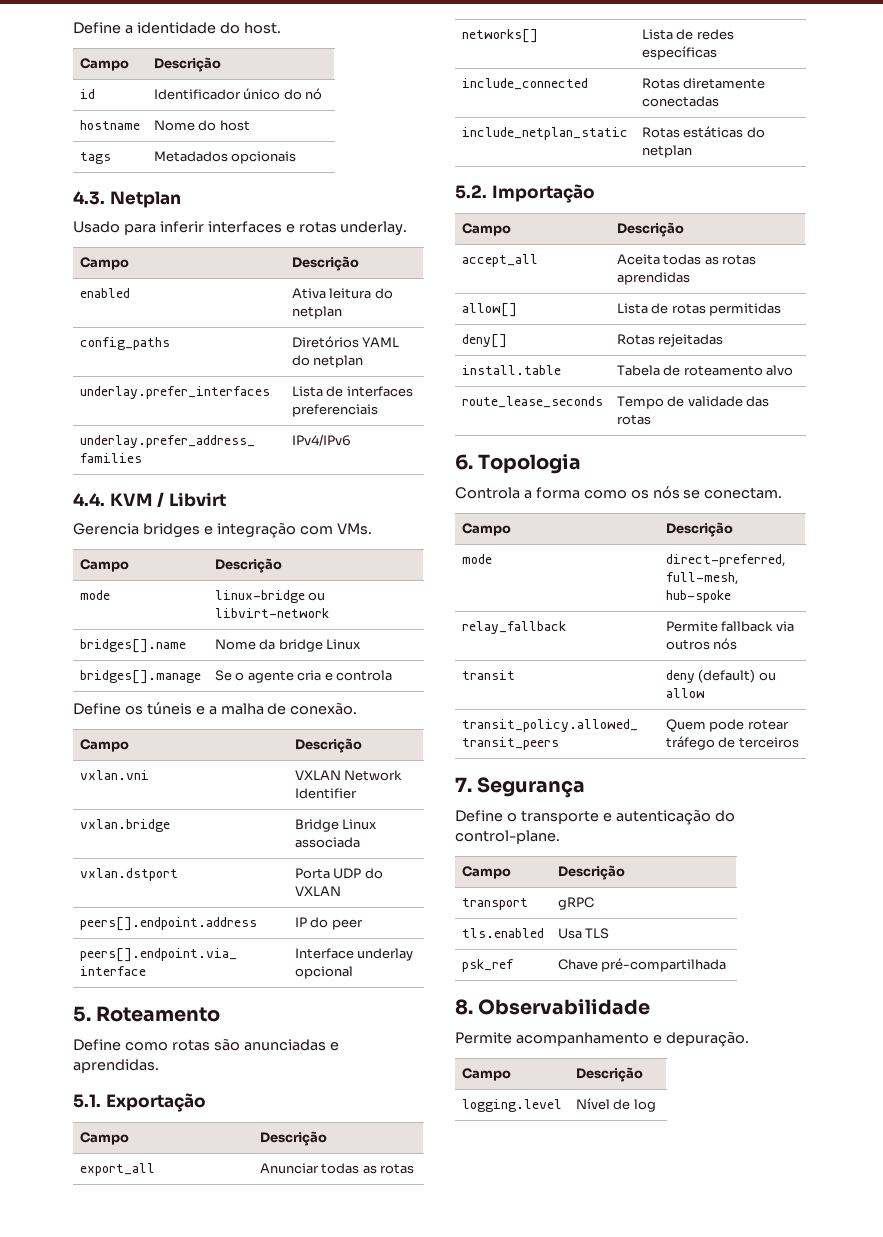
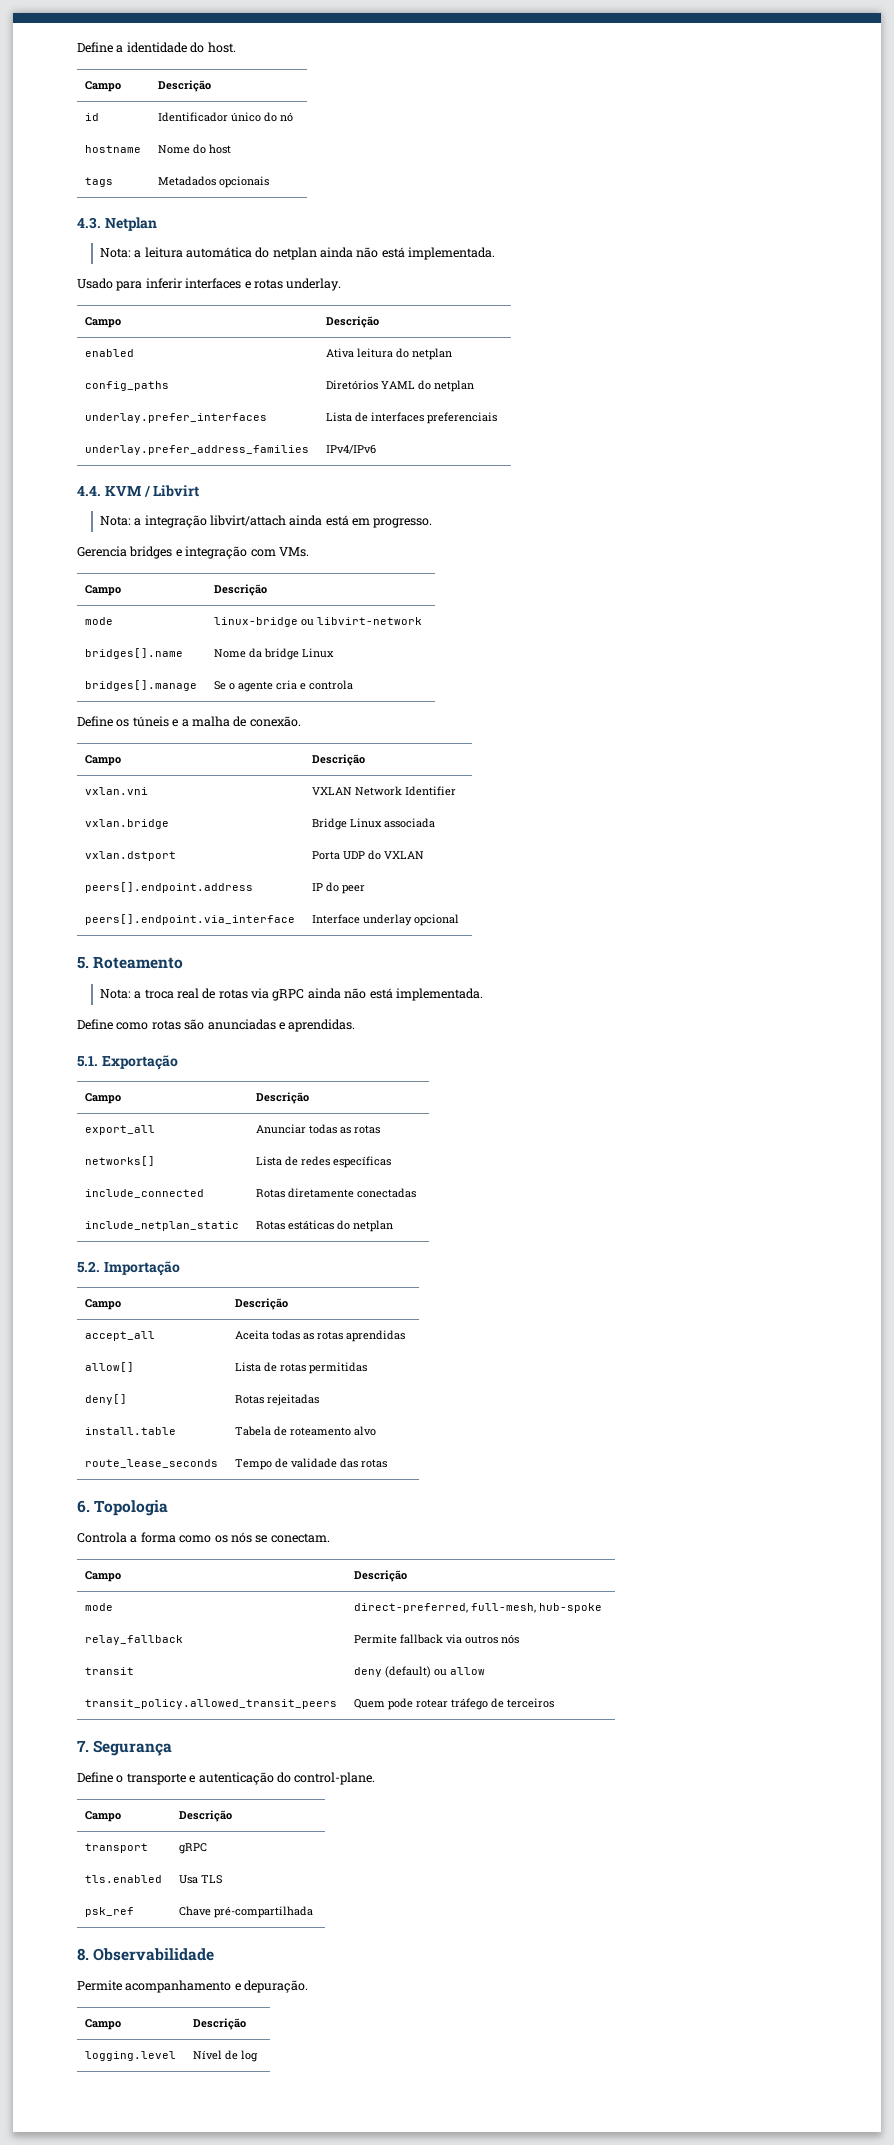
+ Nota: a leitura automática do netplan ainda não está implementada.
+ Nota: a integração libvirt/attach ainda está em progresso.
+ Nota: a troca real de rotas via gRPC ainda não está implementada.

